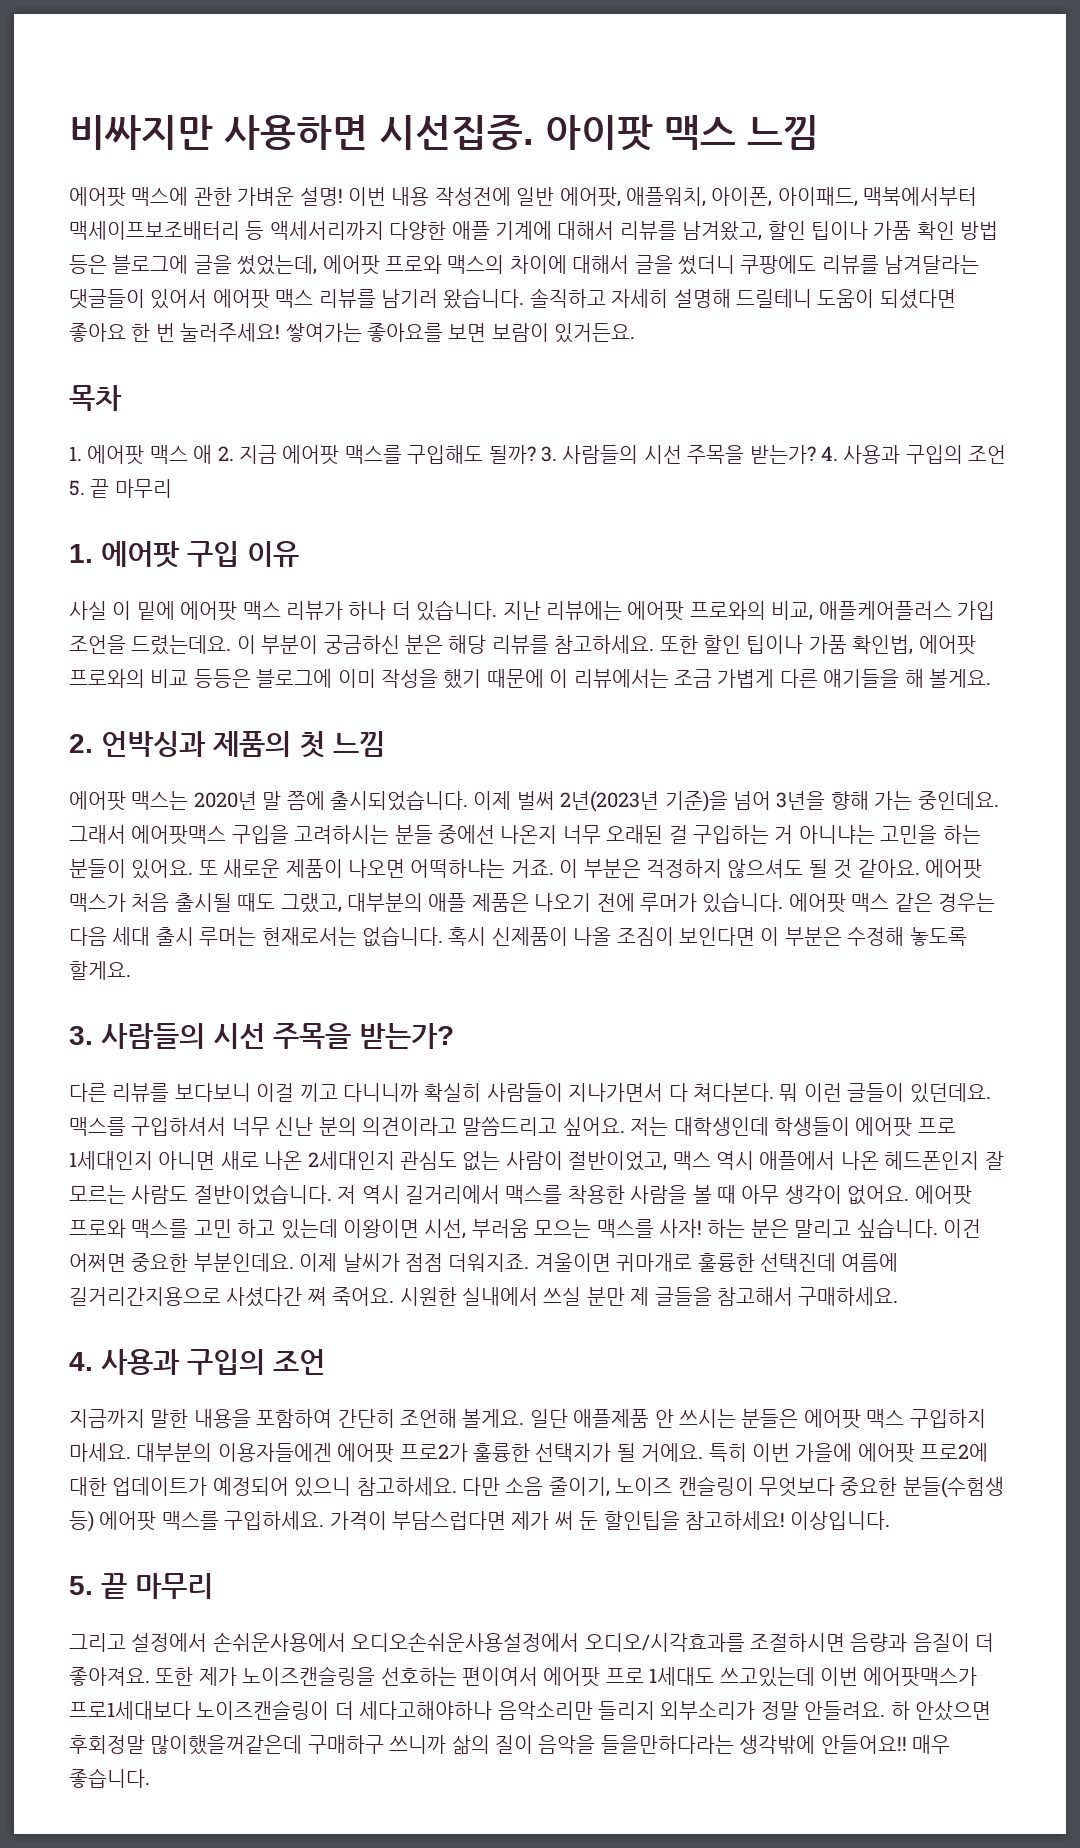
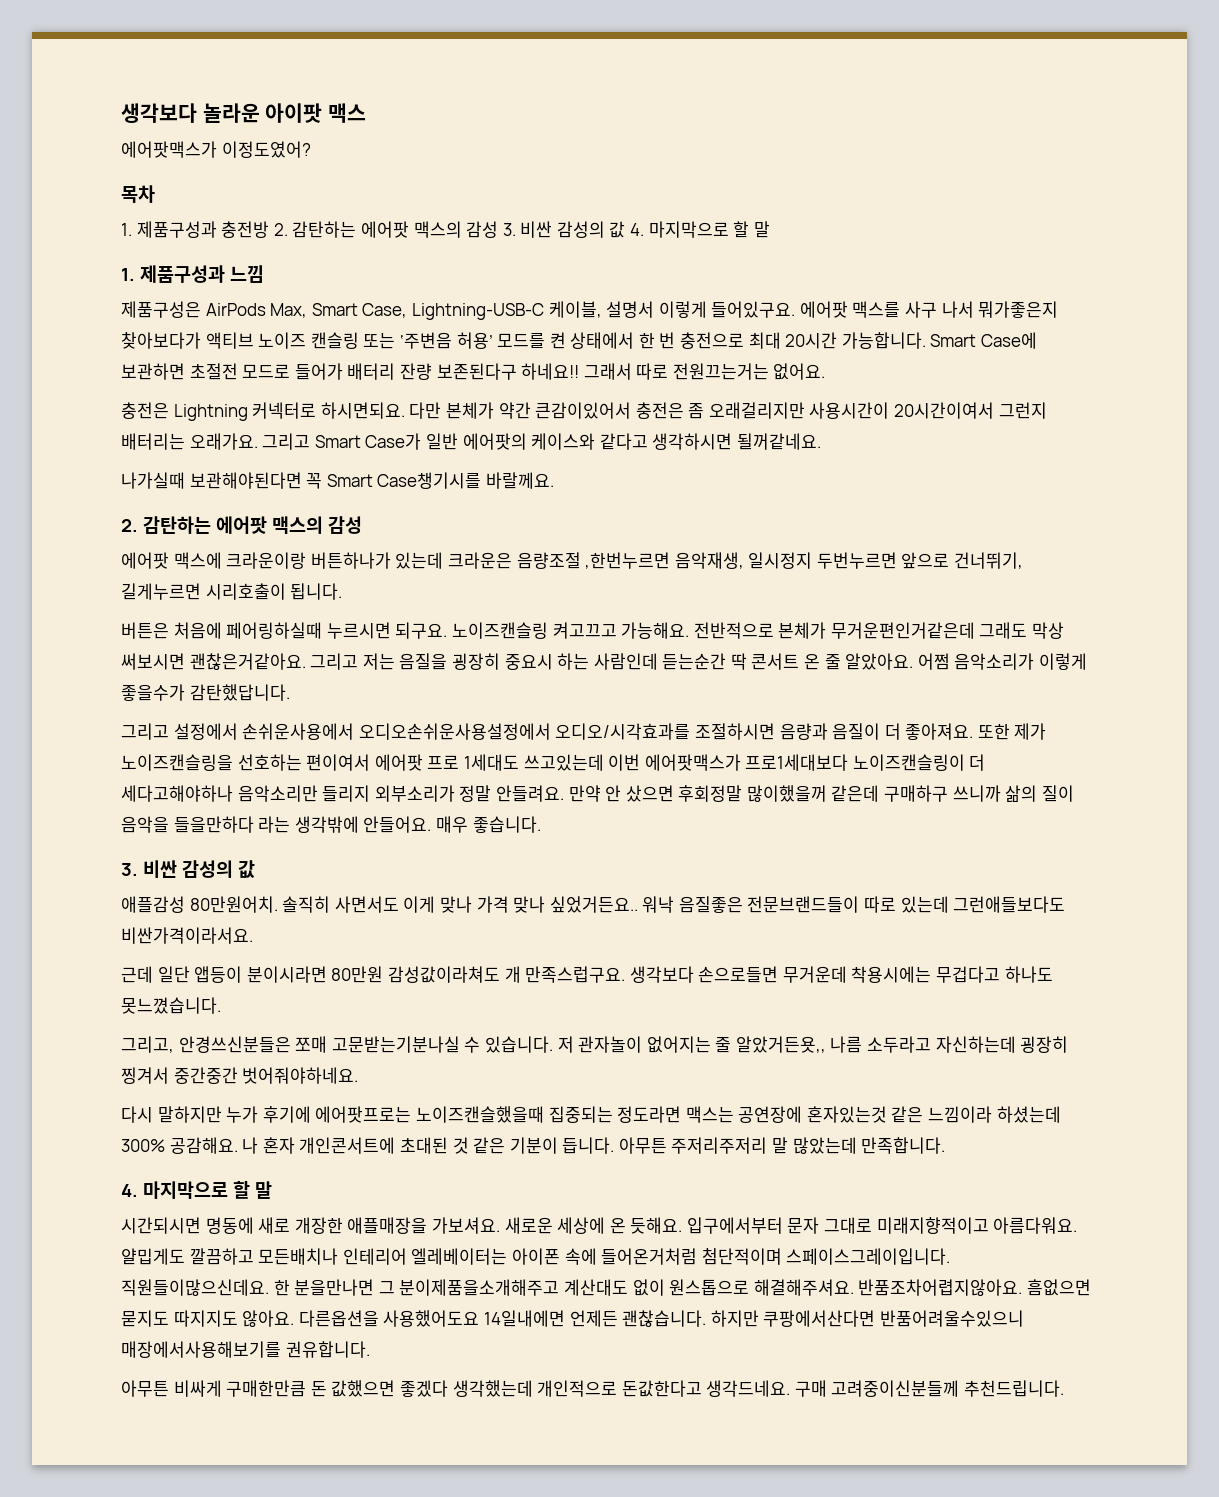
- 비싸지만 사용하면 시선집중. 아이팟 맥스 느낌
- 에어팟 맥스에 관한 가벼운 설명! 이번 내용 작성전에 일반 에어팟, 애플워치, 아이폰, 아이패드, 맥북에서부터 맥세이프보조배터리 등 액세서리까지 다양한 애플 기계에 대해서 리뷰를 남겨왔고, 할인 팁이나 가품 확인 방법 등은 블로그에 글을 썼었는데, 에어팟 프로와 맥스의 차이에 대해서 글을 썼더니 쿠팡에도 리뷰를 남겨달라는 댓글들이 있어서 에어팟 맥스 리뷰를 남기러 왔습니다. 솔직하고 자세히 설명해 드릴테니 도움이 되셨다면 좋아요 한 번 눌러주세요! 쌓여가는 좋아요를 보면 보람이 있거든요.
+ 생각보다 놀라운 아이팟 맥스
+ 에어팟맥스가 이정도였어?
  목차
- 1. 에어팟 맥스 애 2. 지금 에어팟 맥스를 구입해도 될까? 3. 사람들의 시선 주목을 받는가? 4. 사용과 구입의 조언 5. 끝 마무리
- 1. 에어팟 구입 이유
- 사실 이 밑에 에어팟 맥스 리뷰가 하나 더 있습니다. 지난 리뷰에는 에어팟 프로와의 비교, 애플케어플러스 가입 조언을 드렸는데요. 이 부분이 궁금하신 분은 해당 리뷰를 참고하세요. 또한 할인 팁이나 가품 확인법, 에어팟 프로와의 비교 등등은 블로그에 이미 작성을 했기 때문에 이 리뷰에서는 조금 가볍게 다른 얘기들을 해 볼게요.
- 2. 언박싱과 제품의 첫 느낌
- 에어팟 맥스는 2020년 말 쯤에 출시되었습니다. 이제 벌써 2년(2023년 기준)을 넘어 3년을 향해 가는 중인데요. 그래서 에어팟맥스 구입을 고려하시는 분들 중에선 나온지 너무 오래된 걸 구입하는 거 아니냐는 고민을 하는 분들이 있어요. 또 새로운 제품이 나오면 어떡하냐는 거죠. 이 부분은 걱정하지 않으셔도 될 것 같아요. 에어팟 맥스가 처음 출시될 때도 그랬고, 대부분의 애플 제품은 나오기 전에 루머가 있습니다. 에어팟 맥스 같은 경우는 다음 세대 출시 루머는 현재로서는 없습니다. 혹시 신제품이 나올 조짐이 보인다면 이 부분은 수정해 놓도록 할게요.
- 3. 사람들의 시선 주목을 받는가?
- 다른 리뷰를 보다보니 이걸 끼고 다니니까 확실히 사람들이 지나가면서 다 쳐다본다. 뭐 이런 글들이 있던데요. 맥스를 구입하셔서 너무 신난 분의 의견이라고 말씀드리고 싶어요. 저는 대학생인데 학생들이 에어팟 프로 1세대인지 아니면 새로 나온 2세대인지 관심도 없는 사람이 절반이었고, 맥스 역시 애플에서 나온 헤드폰인지 잘 모르는 사람도 절반이었습니다. 저 역시 길거리에서 맥스를 착용한 사람을 볼 때 아무 생각이 없어요. 에어팟 프로와 맥스를 고민 하고 있는데 이왕이면 시선, 부러움 모으는 맥스를 사자! 하는 분은 말리고 싶습니다. 이건 어쩌면 중요한 부분인데요. 이제 날씨가 점점 더워지죠. 겨울이면 귀마개로 훌륭한 선택진데 여름에 길거리간지용으로 사셨다간 쪄 죽어요. 시원한 실내에서 쓰실 분만 제 글들을 참고해서 구매하세요.
- 4. 사용과 구입의 조언
- 지금까지 말한 내용을 포함하여 간단히 조언해 볼게요. 일단 애플제품 안 쓰시는 분들은 에어팟 맥스 구입하지 마세요. 대부분의 이용자들에겐 에어팟 프로2가 훌륭한 선택지가 될 거에요. 특히 이번 가을에 에어팟 프로2에 대한 업데이트가 예정되어 있으니 참고하세요. 다만 소음 줄이기, 노이즈 캔슬링이 무엇보다 중요한 분들(수험생 등) 에어팟 맥스를 구입하세요. 가격이 부담스럽다면 제가 써 둔 할인팁을 참고하세요! 이상입니다.
- 5. 끝 마무리
+ 1. 제품구성과 충전방 2. 감탄하는 에어팟 맥스의 감성 3. 비싼 감성의 값 4. 마지막으로 할 말
+ 1. 제품구성과 느낌
+ 제품구성은 AirPods Max, Smart Case, Lightning-USB-C 케이블, 설명서 이렇게 들어있구요. 에어팟 맥스를 사구 나서 뭐가좋은지 찾아보다가 액티브 노이즈 캔슬링 또는 ‘주변음 허용’ 모드를 켠 상태에서 한 번 충전으로 최대 20시간 가능합니다. Smart Case에 보관하면 초절전 모드로 들어가 배터리 잔량 보존된다구 하네요!! 그래서 따로 전원끄는거는 없어요.
+ 충전은 Lightning 커넥터로 하시면되요. 다만 본체가 약간 큰감이있어서 충전은 좀 오래걸리지만 사용시간이 20시간이여서 그런지 배터리는 오래가요. 그리고 Smart Case가 일반 에어팟의 케이스와 같다고 생각하시면 될꺼같네요.
+ 나가실때 보관해야된다면 꼭 Smart Case챙기시를 바랄께요.
+ 2. 감탄하는 에어팟 맥스의 감성
+ 에어팟 맥스에 크라운이랑 버튼하나가 있는데 크라운은 음량조절 ,한번누르면 음악재생, 일시정지 두번누르면 앞으로 건너뛰기, 길게누르면 시리호출이 됩니다.
+ 버튼은 처음에 페어링하실때 누르시면 되구요. 노이즈캔슬링 켜고끄고 가능해요. 전반적으로 본체가 무거운편인거같은데 그래도 막상 써보시면 괜찮은거같아요. 그리고 저는 음질을 굉장히 중요시 하는 사람인데 듣는순간 딱 콘서트 온 줄 알았아요. 어쩜 음악소리가 이렇게 좋을수가 감탄했답니다.
- 하 안샀으면 후회정말 많이했을꺼같은데 구매하구 쓰니까 삶의 질이 음악을 들을만하다라는 생각밖에 안들어요!! 매우 좋습니다.
+ 만약 안 샀으면 후회정말 많이했을꺼 같은데 구매하구 쓰니까 삶의 질이 음악을 들을만하다 라는 생각밖에 안들어요. 매우 좋습니다.
+ 3. 비싼 감성의 값
+ 애플감성 80만원어치. 솔직히 사면서도 이게 맞나 가격 맞나 싶었거든요.. 워낙 음질좋은 전문브랜드들이 따로 있는데 그런애들보다도 비싼가격이라서요.
+ 근데 일단 앱등이 분이시라면 80만원 감성값이라쳐도 개 만족스럽구요. 생각보다 손으로들면 무거운데 착용시에는 무겁다고 하나도 못느꼈습니다.
+ 그리고, 안경쓰신분들은 쪼매 고문받는기분나실 수 있습니다. 저 관자놀이 없어지는 줄 알았거든욧,, 나름 소두라고 자신하는데 굉장히 찡겨서 중간중간 벗어줘야하네요.
+ 다시 말하지만 누가 후기에 에어팟프로는 노이즈캔슬했을때 집중되는 정도라면 맥스는 공연장에 혼자있는것 같은 느낌이라 하셨는데 300% 공감해요. 나 혼자 개인콘서트에 초대된 것 같은 기분이 듭니다. 아무튼 주저리주저리 말 많았는데 만족합니다.
+ 4. 마지막으로 할 말
+ 시간되시면 명동에 새로 개장한 애플매장을 가보셔요. 새로운 세상에 온 듯해요. 입구에서부터 문자 그대로 미래지향적이고 아름다워요. 얄밉게도 깔끔하고 모든배치나 인테리어 엘레베이터는 아이폰 속에 들어온거처럼 첨단적이며 스페이스그레이입니다. 직원들이많으신데요. 한 분을만나면 그 분이제품을소개해주고 계산대도 없이 원스톱으로 해결해주셔요. 반품조차어렵지않아요. 흠없으면 묻지도 따지지도 않아요. 다른옵션을 사용했어도요 14일내에면 언제든 괜찮습니다. 하지만 쿠팡에서산다면 반품어려울수있으니 매장에서사용해보기를 권유합니다.
+ 아무튼 비싸게 구매한만큼 돈 값했으면 좋겠다 생각했는데 개인적으로 돈값한다고 생각드네요. 구매 고려중이신분들께 추천드립니다.

